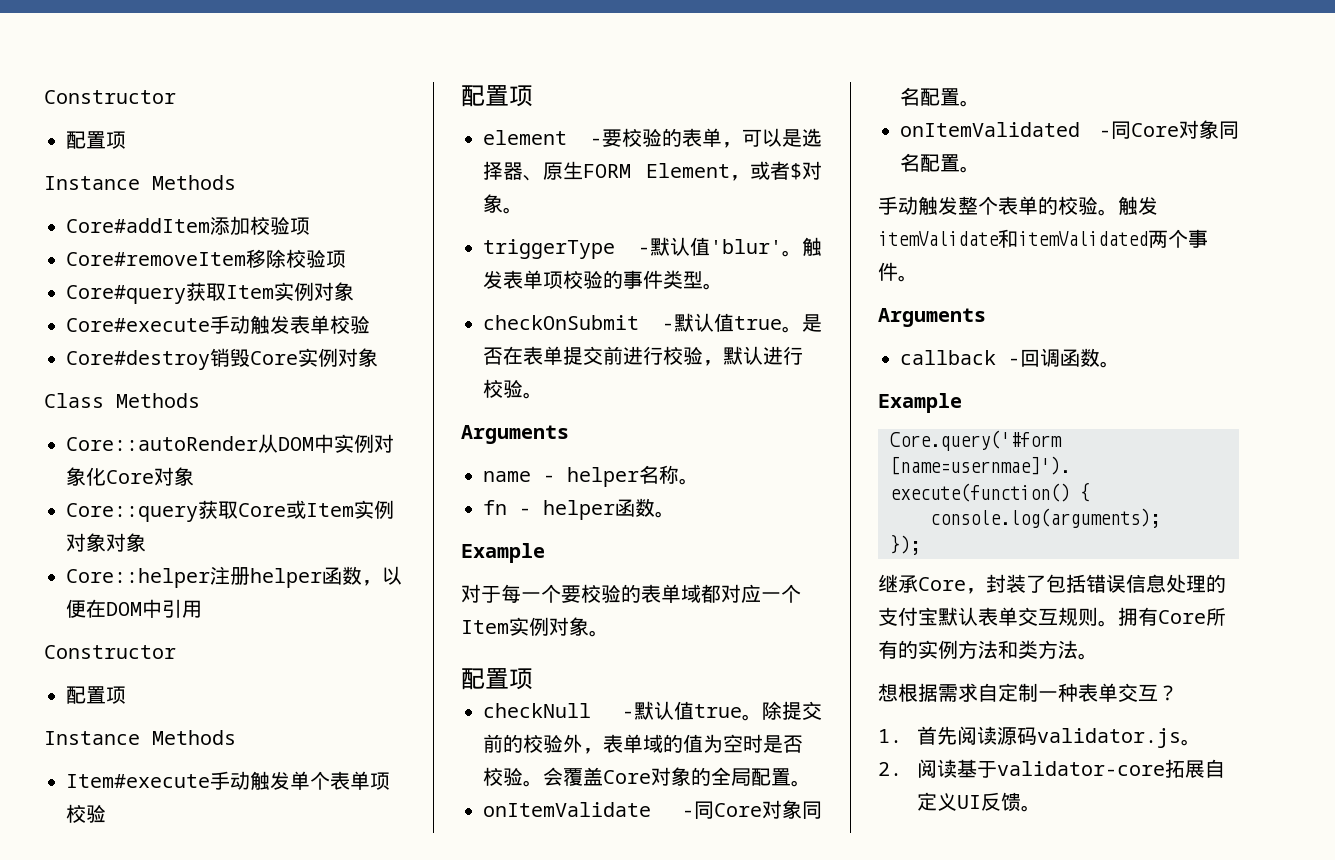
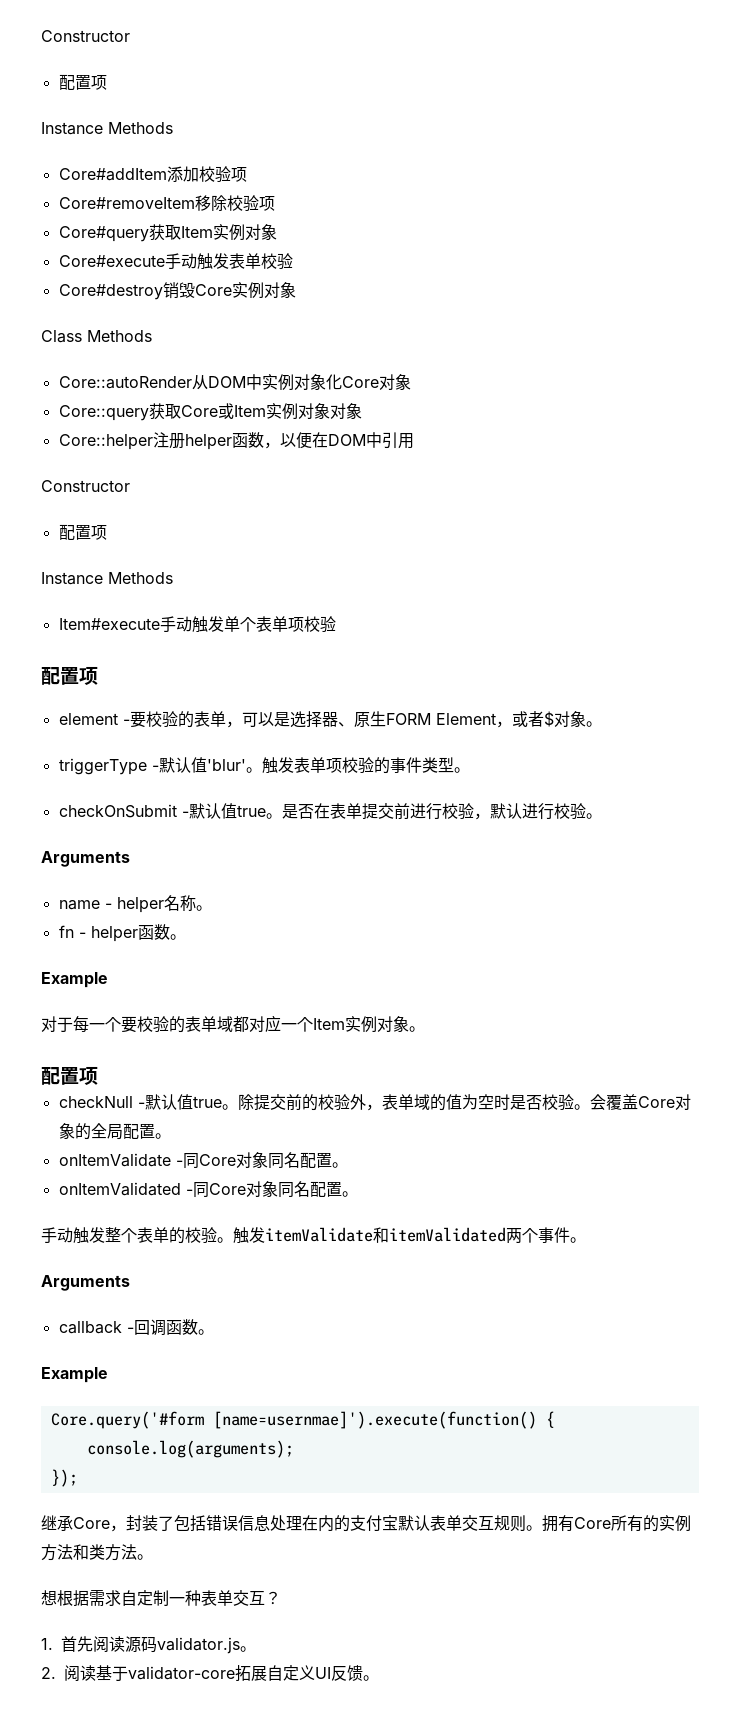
- 继承Core，封装了包括错误信息处理的支付宝默认表单交互规则。
+ 继承Core，封装了包括错误信息处理在内的支付宝默认表单交互规则。

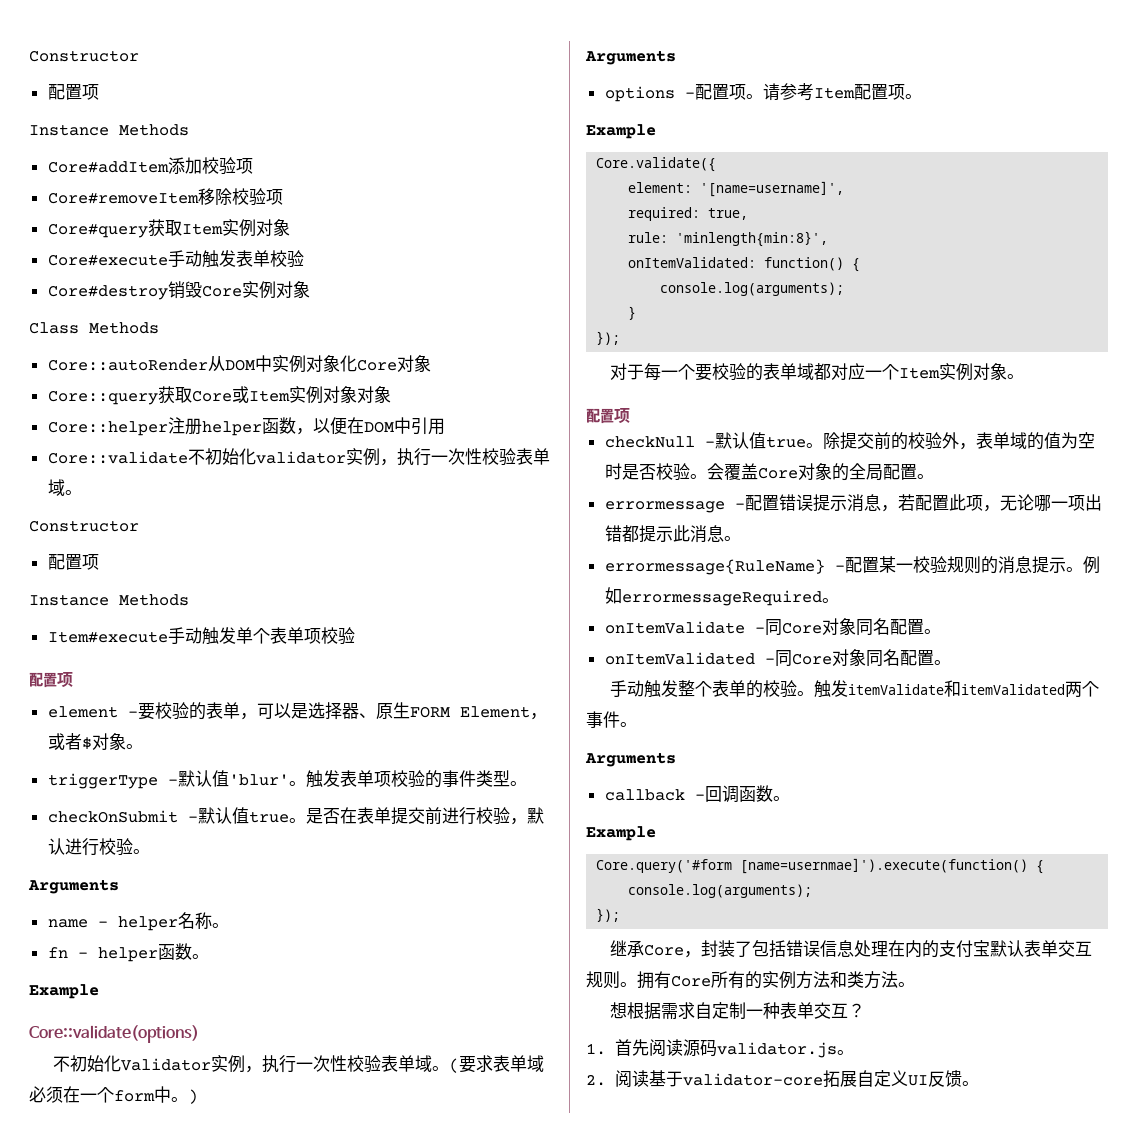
+ Core::validate不初始化validator实例，执行一次性校验表单域。
+ Core::validate(options)
+ 不初始化Validator实例，执行一次性校验表单域。(要求表单域必须在一个form中。)
+ Arguments
+ options -配置项。请参考Item配置项。
+ Example
+ Core.validate({
+ element: '[name=username]',
+ required: true,
+ rule: 'minlength{min:8}',
+ onItemValidated: function() {
+ console.log(arguments);
+ }
+ });
+ errormessage -配置错误提示消息，若配置此项，无论哪一项出错都提示此消息。
+ errormessage{RuleName} -配置某一校验规则的消息提示。例如errormessageRequired。

